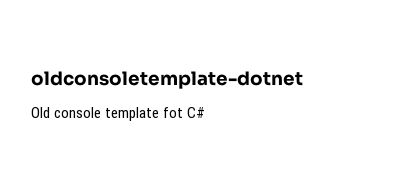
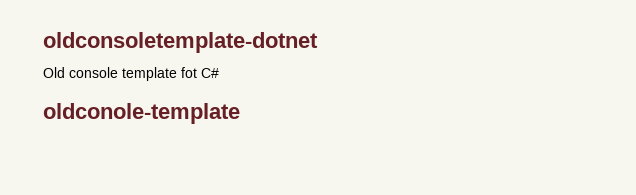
+ oldconole-template

